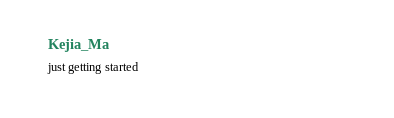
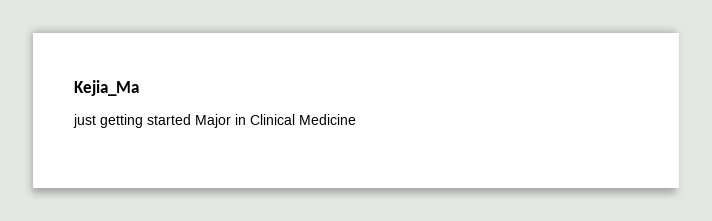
- just getting started
+ just getting started Major in Clinical Medicine

